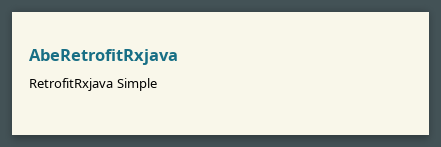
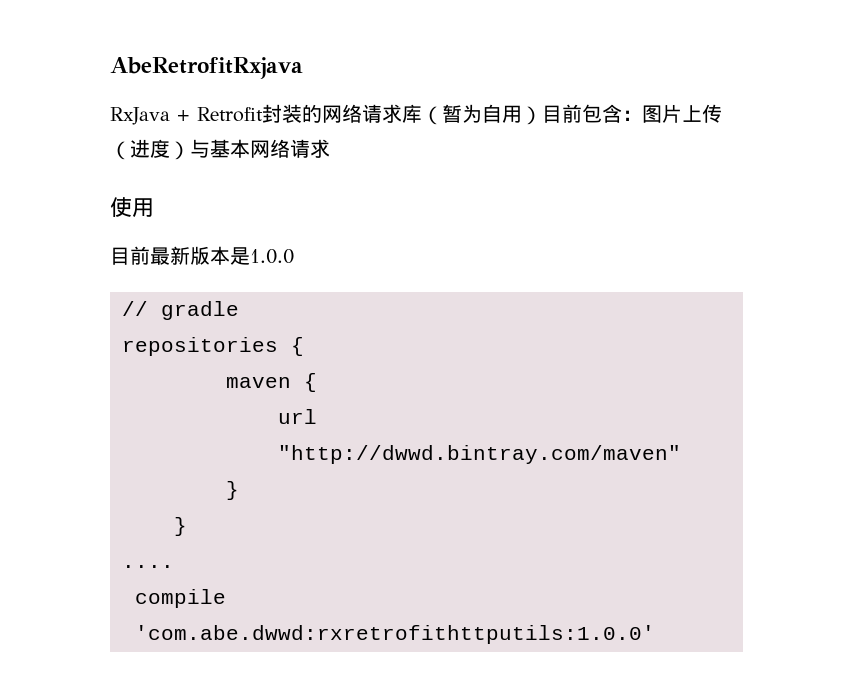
- RetrofitRxjava Simple
+ RxJava + Retrofit封装的网络请求库（暂为自用）目前包含：图片上传（进度）与基本网络请求
+ 使用
+ 目前最新版本是1.0.0
+ // gradle
+ repositories {
+ maven {
+ url "http://dwwd.bintray.com/maven"
+ }
+ }
+ ....
+ compile 'com.abe.dwwd:rxretrofithttputils:1.0.0'

